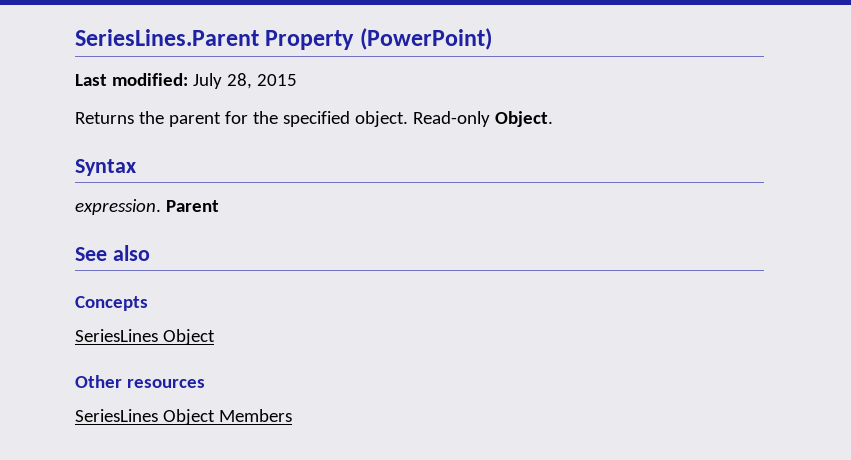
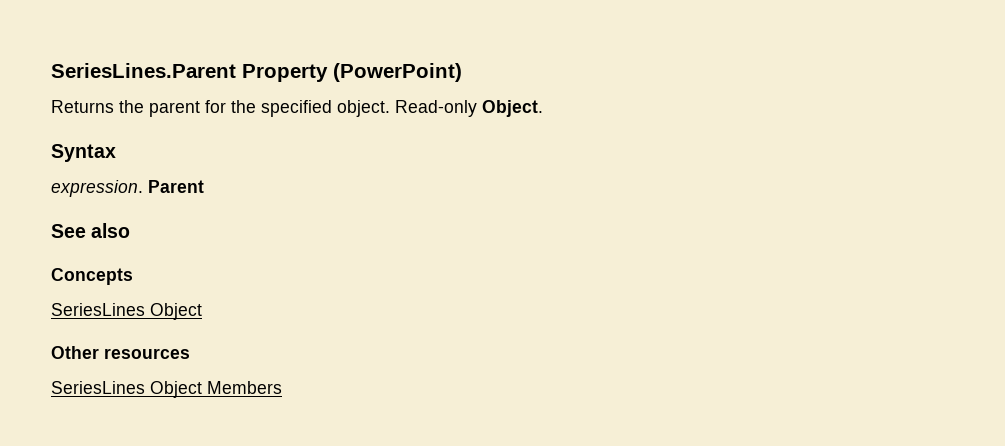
- Last modified: July 28, 2015

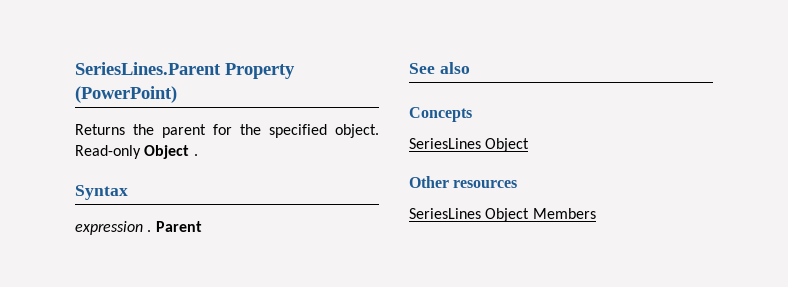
- Read-only Object.
+ Read-only Object .
- expression.
+ expression .

